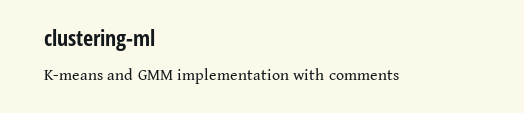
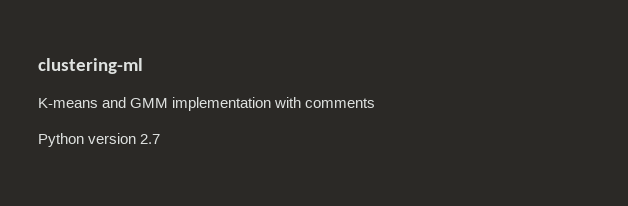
+ Python version 2.7

